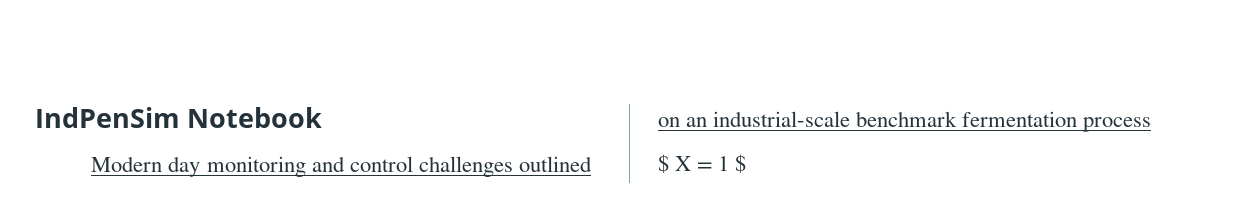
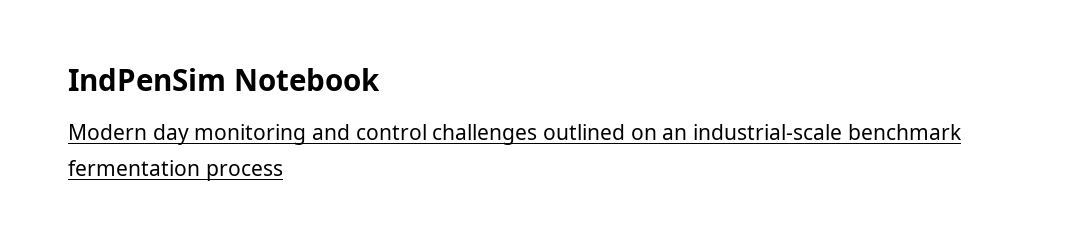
- $ X = 1 $

